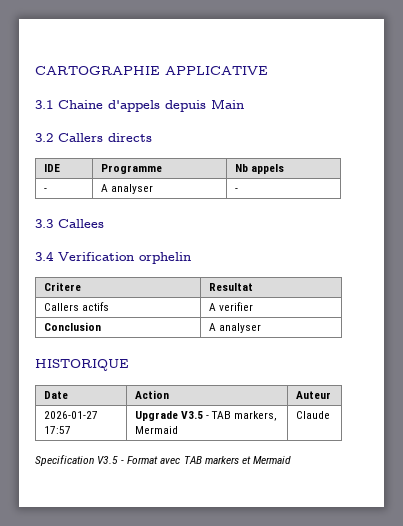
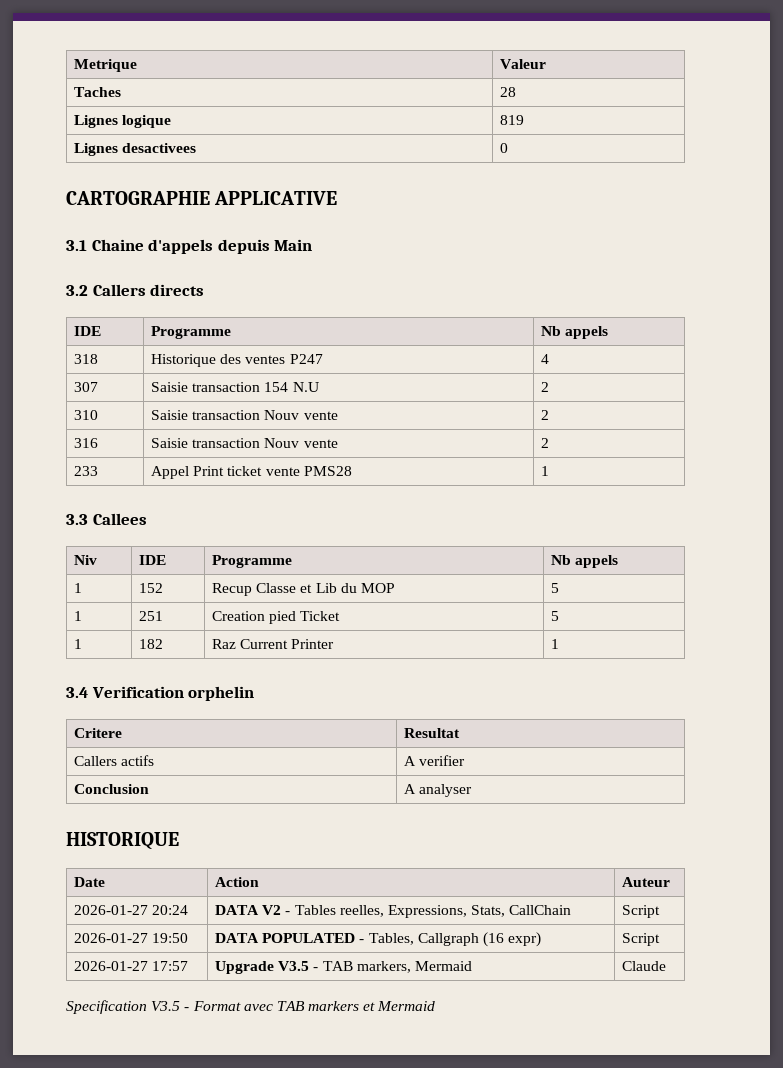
+ Metrique | Valeur
+ Taches | 28
+ Lignes logique | 819
+ Lignes desactivees | 0
- - | A analyser | -
+ 318 | Historique des ventes P247 | 4
+ 307 | Saisie transaction 154 N.U | 2
+ 310 | Saisie transaction Nouv vente | 2
+ 316 | Saisie transaction Nouv vente | 2
+ 233 | Appel Print ticket vente PMS28 | 1
  3.3 Callees
+ Niv | IDE | Programme | Nb appels
+ 1 | 152 | Recup Classe et Lib du MOP | 5
+ 1 | 251 | Creation pied Ticket | 5
+ 1 | 182 | Raz Current Printer | 1
+ 2026-01-27 20:24 | DATA V2 - Tables reelles, Expressions, Stats, CallChain | Script
+ 2026-01-27 19:50 | DATA POPULATED - Tables, Callgraph (16 expr) | Script

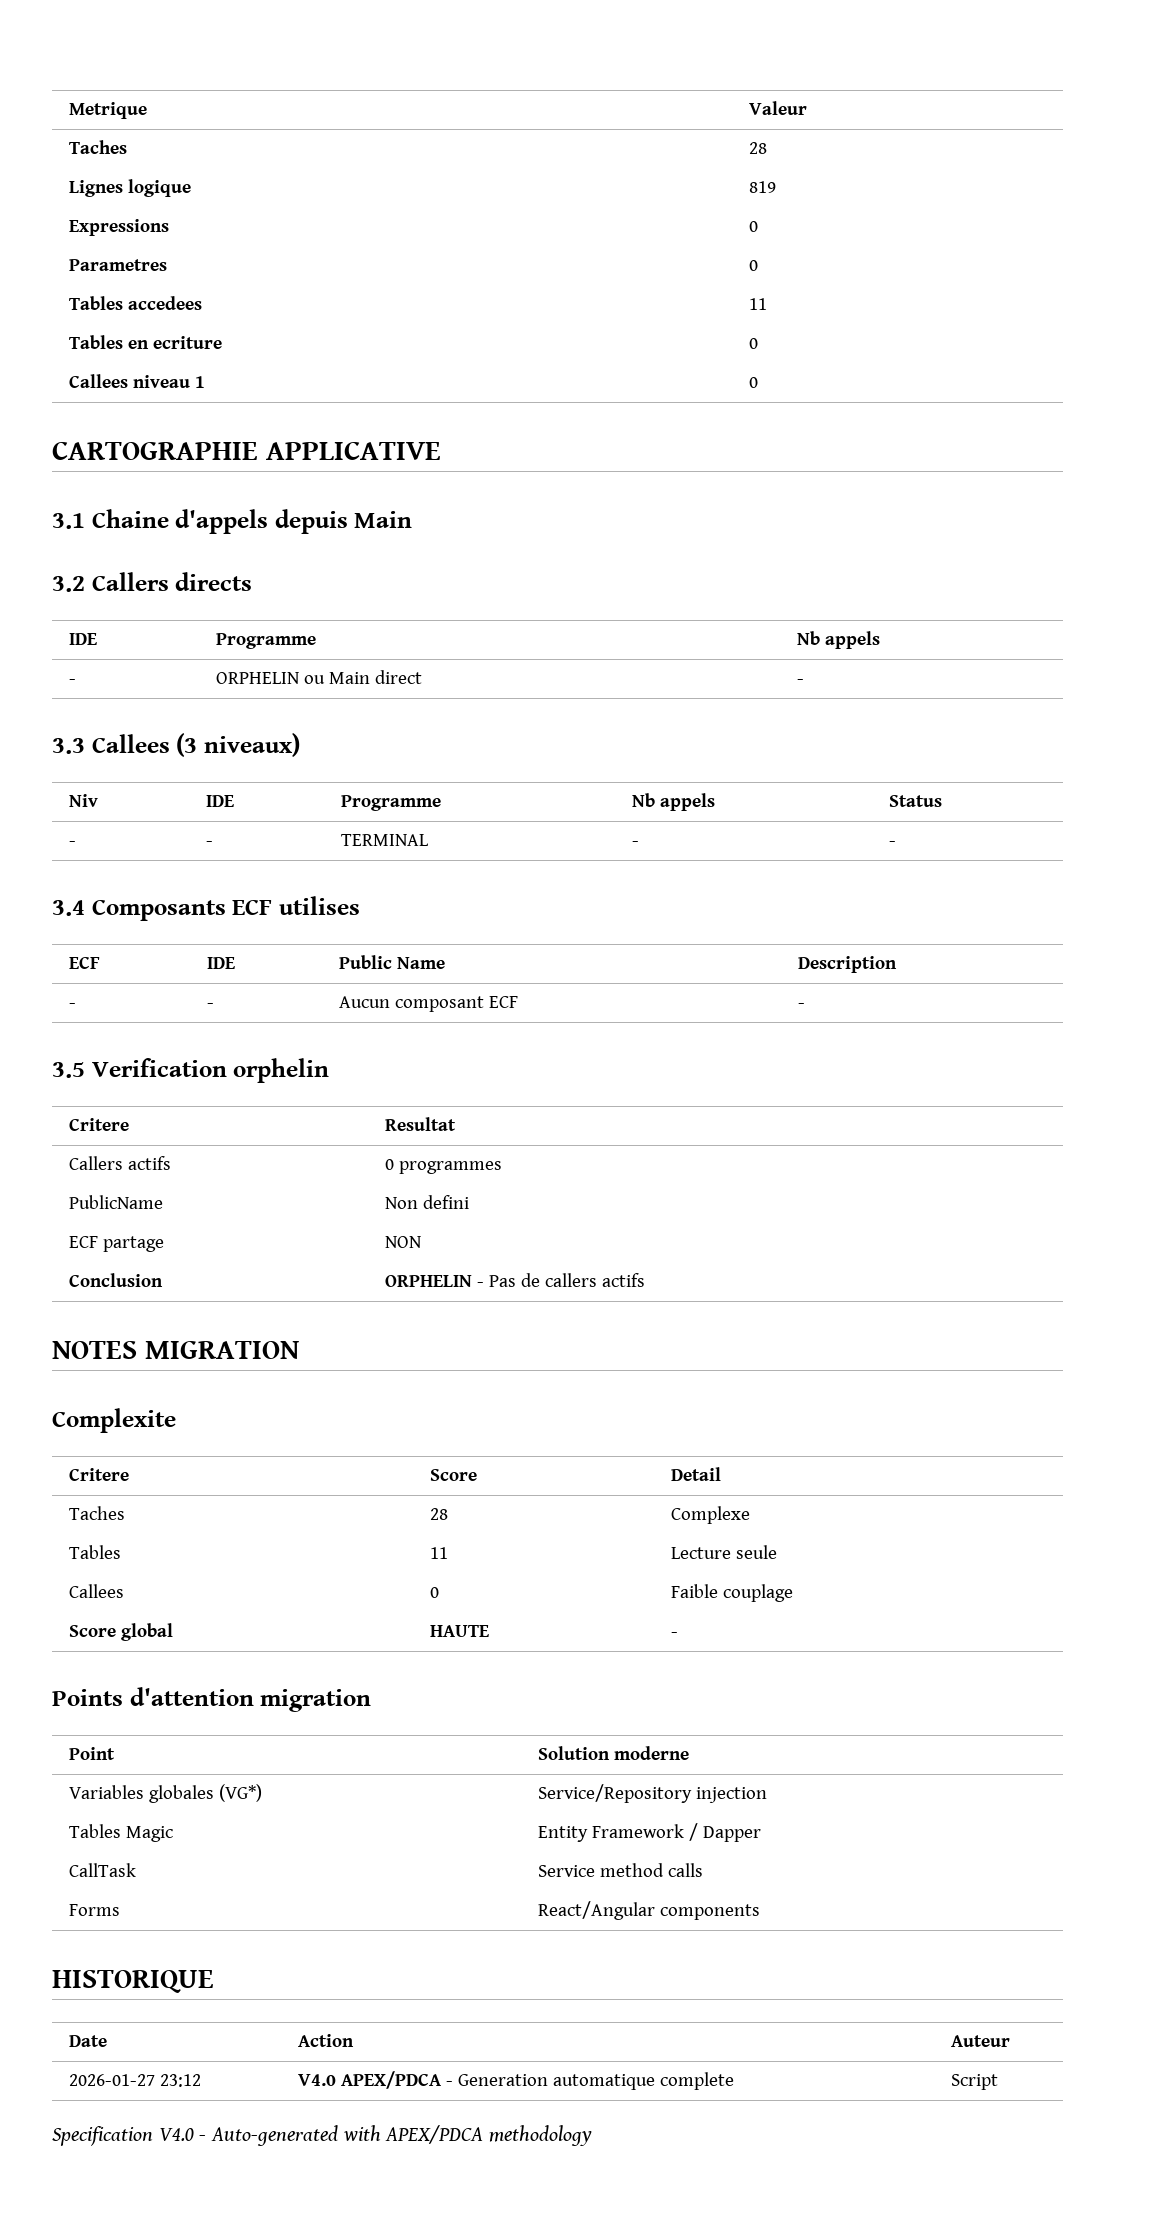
- Lignes desactivees | 0
+ Expressions | 0
+ Parametres | 0
+ Tables accedees | 11
+ Tables en ecriture | 0
+ Callees niveau 1 | 0
- 318 | Historique des ventes P247 | 4
- 307 | Saisie transaction 154 N.U | 2
- 310 | Saisie transaction Nouv vente | 2
- 316 | Saisie transaction Nouv vente | 2
- 233 | Appel Print ticket vente PMS28 | 1
+ - | ORPHELIN ou Main direct | -
- 3.3 Callees
+ 3.3 Callees (3 niveaux)
- Niv | IDE | Programme | Nb appels
- 1 | 152 | Recup Classe et Lib du MOP | 5
- 1 | 251 | Creation pied Ticket | 5
- 1 | 182 | Raz Current Printer | 1
- 3.4 Verification orphelin
+ Niv | IDE | Programme | Nb appels | Status
+ - | - | TERMINAL | - | -
+ 3.4 Composants ECF utilises
+ ECF | IDE | Public Name | Description
+ - | - | Aucun composant ECF | -
+ 3.5 Verification orphelin
- Callers actifs | A verifier
- Conclusion | A analyser
+ Callers actifs | 0 programmes
+ PublicName | Non defini
+ ECF partage | NON
+ Conclusion | ORPHELIN - Pas de callers actifs
+ NOTES MIGRATION
+ Complexite
+ Critere | Score | Detail
+ Taches | 28 | Complexe
+ Tables | 11 | Lecture seule
+ Callees | 0 | Faible couplage
+ Score global | HAUTE | -
+ Points d'attention migration
+ Point | Solution moderne
+ Variables globales (VG*) | Service/Repository injection
+ Tables Magic | Entity Framework / Dapper
+ CallTask | Service method calls
+ Forms | React/Angular components
- 2026-01-27 20:24 | DATA V2 - Tables reelles, Expressions, Stats, CallChain | Script
- 2026-01-27 19:50 | DATA POPULATED - Tables, Callgraph (16 expr) | Script
- 2026-01-27 17:57 | Upgrade V3.5 - TAB markers, Mermaid | Claude
- Specification V3.5 - Format avec TAB markers et Mermaid
+ 2026-01-27 23:12 | V4.0 APEX/PDCA - Generation automatique complete | Script
+ Specification V4.0 - Auto-generated with APEX/PDCA methodology

